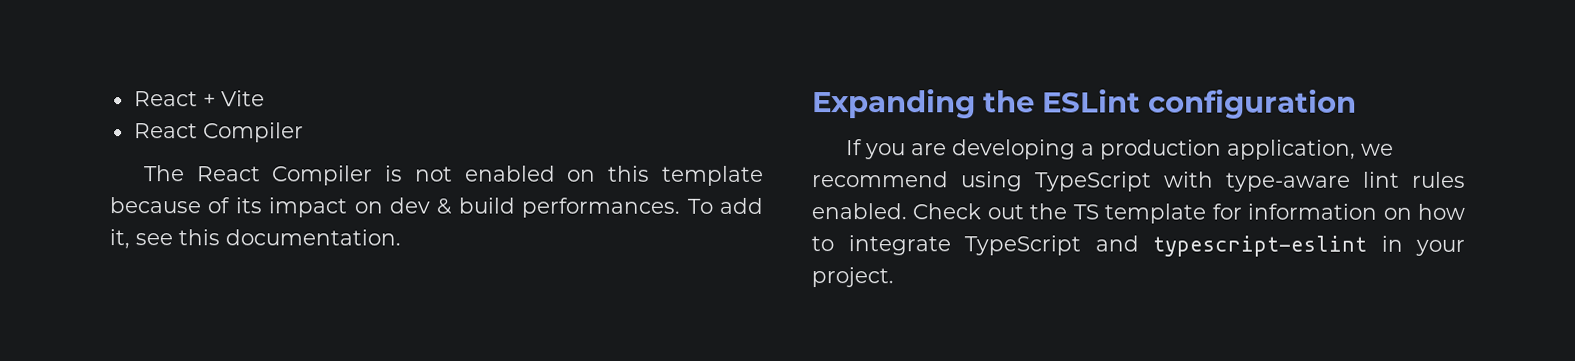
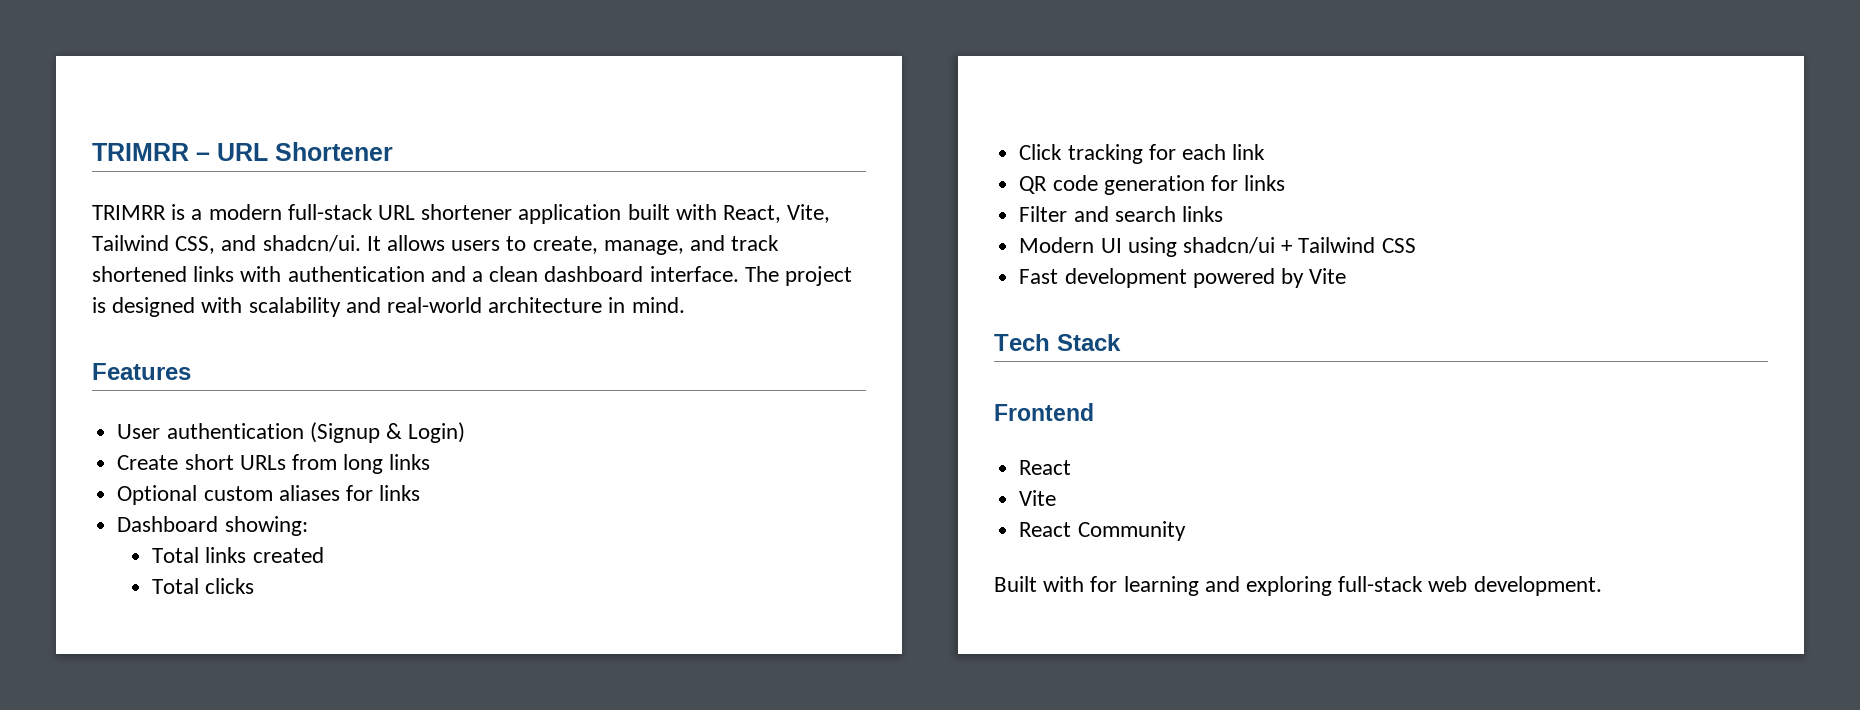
- React + Vite
- React Compiler
- The React Compiler is not enabled on this template because of its impact on dev & build performances. To add it, see this documentation.
- Expanding the ESLint configuration
- If you are developing a production application, we recommend using TypeScript with type-aware lint rules enabled. Check out the TS template for information on how to integrate TypeScript and typescript-eslint in your project.
+ TRIMRR – URL Shortener
+ TRIMRR is a modern full-stack URL shortener application built with React, Vite, Tailwind CSS, and shadcn/ui. It allows users to create, manage, and track shortened links with authentication and a clean dashboard interface. The project is designed with scalability and real-world architecture in mind.
+ Features
+ User authentication (Signup & Login)
+ Create short URLs from long links
+ Optional custom aliases for links
+ Dashboard showing:
+ Total links created
+ Total clicks
+ Click tracking for each link
+ QR code generation for links
+ Filter and search links
+ Modern UI using shadcn/ui + Tailwind CSS
+ Fast development powered by Vite
+ Tech Stack
+ Frontend
+ React
+ Vite
+ React Community
+ Built with for learning and exploring full-stack web development.

